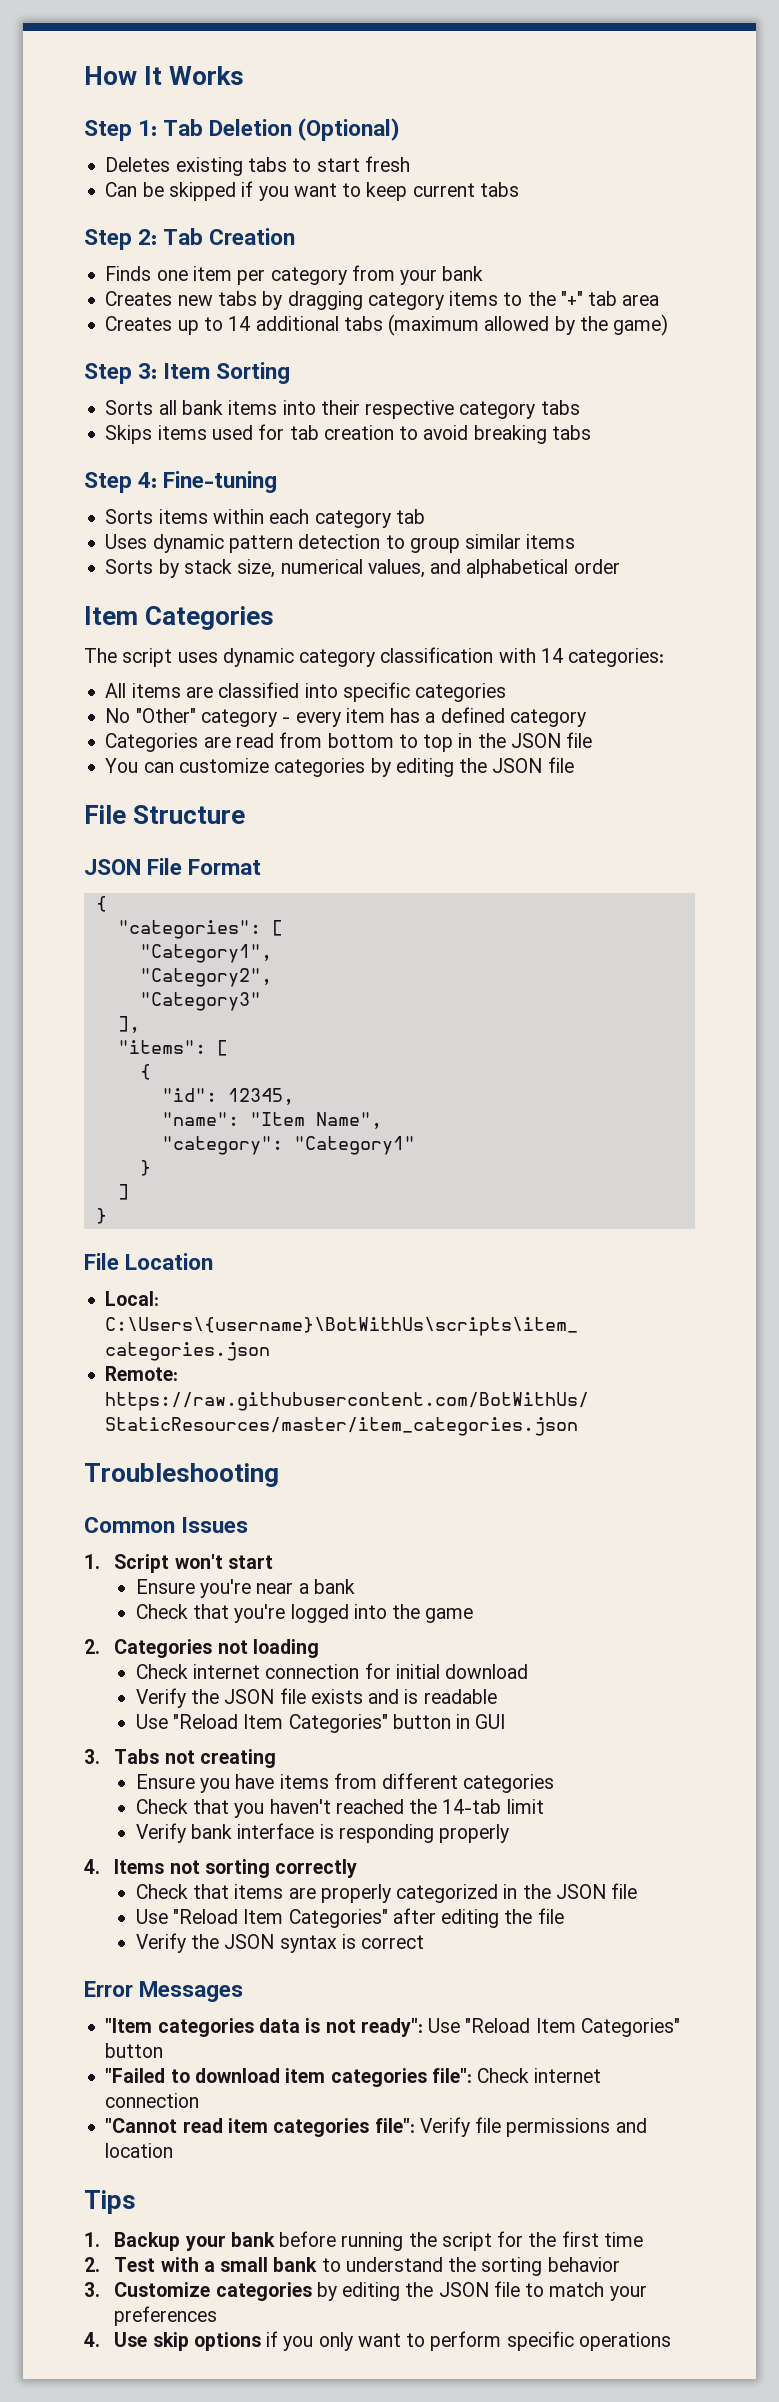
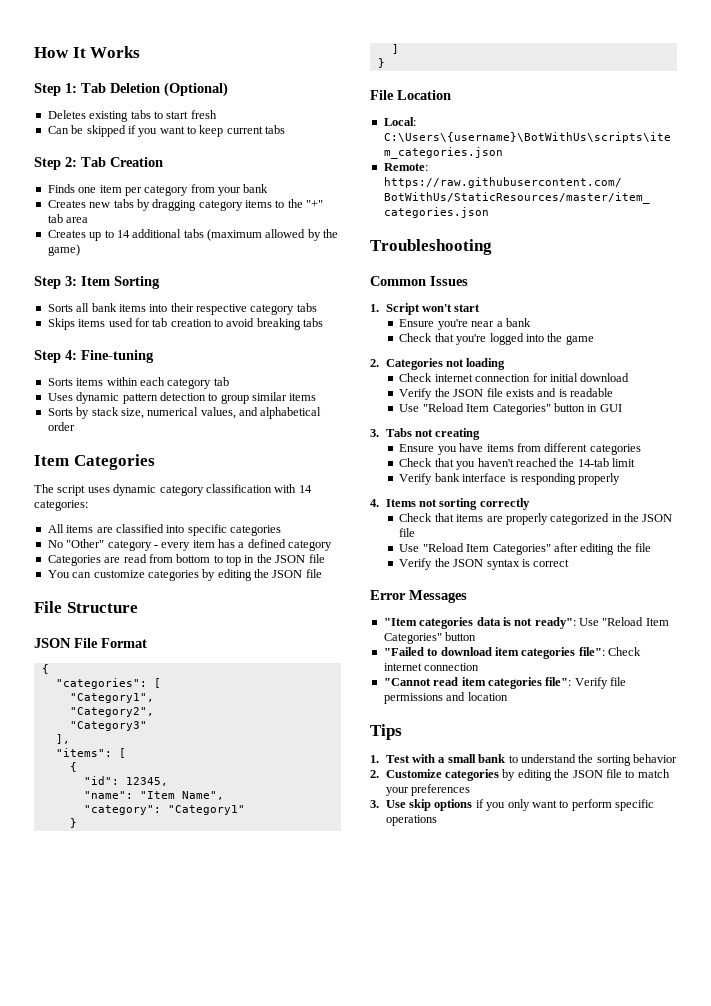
- 1. Backup your bank before running the script for the first time
- 2. Test with a small bank to understand the sorting behavior
+ 1. Test with a small bank to understand the sorting behavior
- 3. Customize categories by editing the JSON file to match your preferences
+ 2. Customize categories by editing the JSON file to match your preferences
- 4. Use skip options if you only want to perform specific operations
+ 3. Use skip options if you only want to perform specific operations

